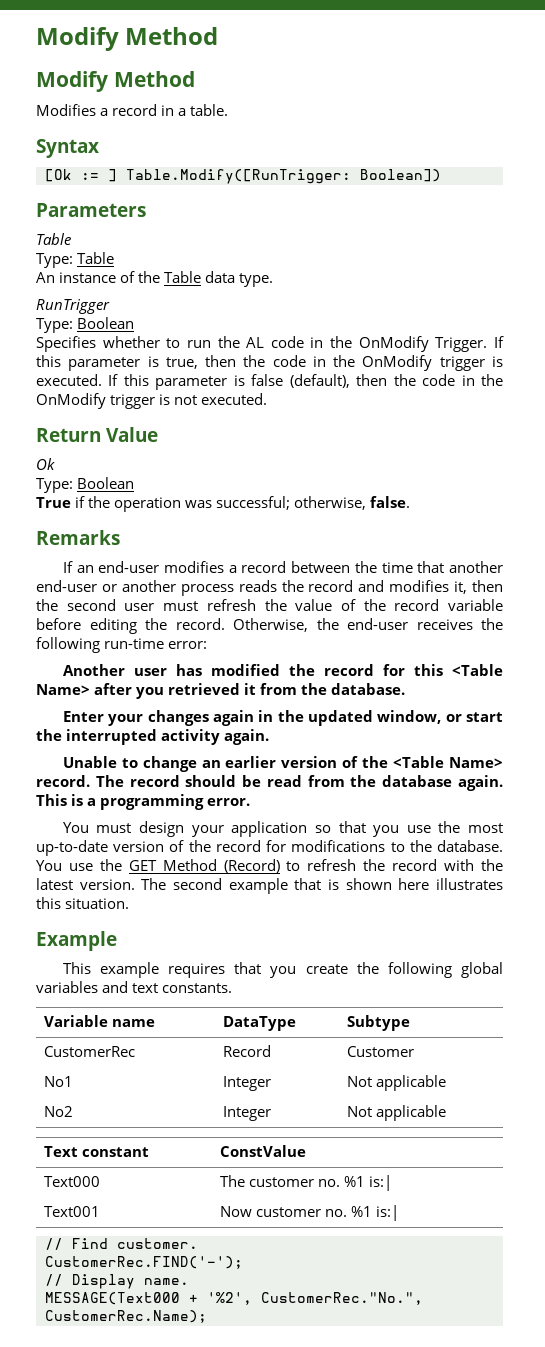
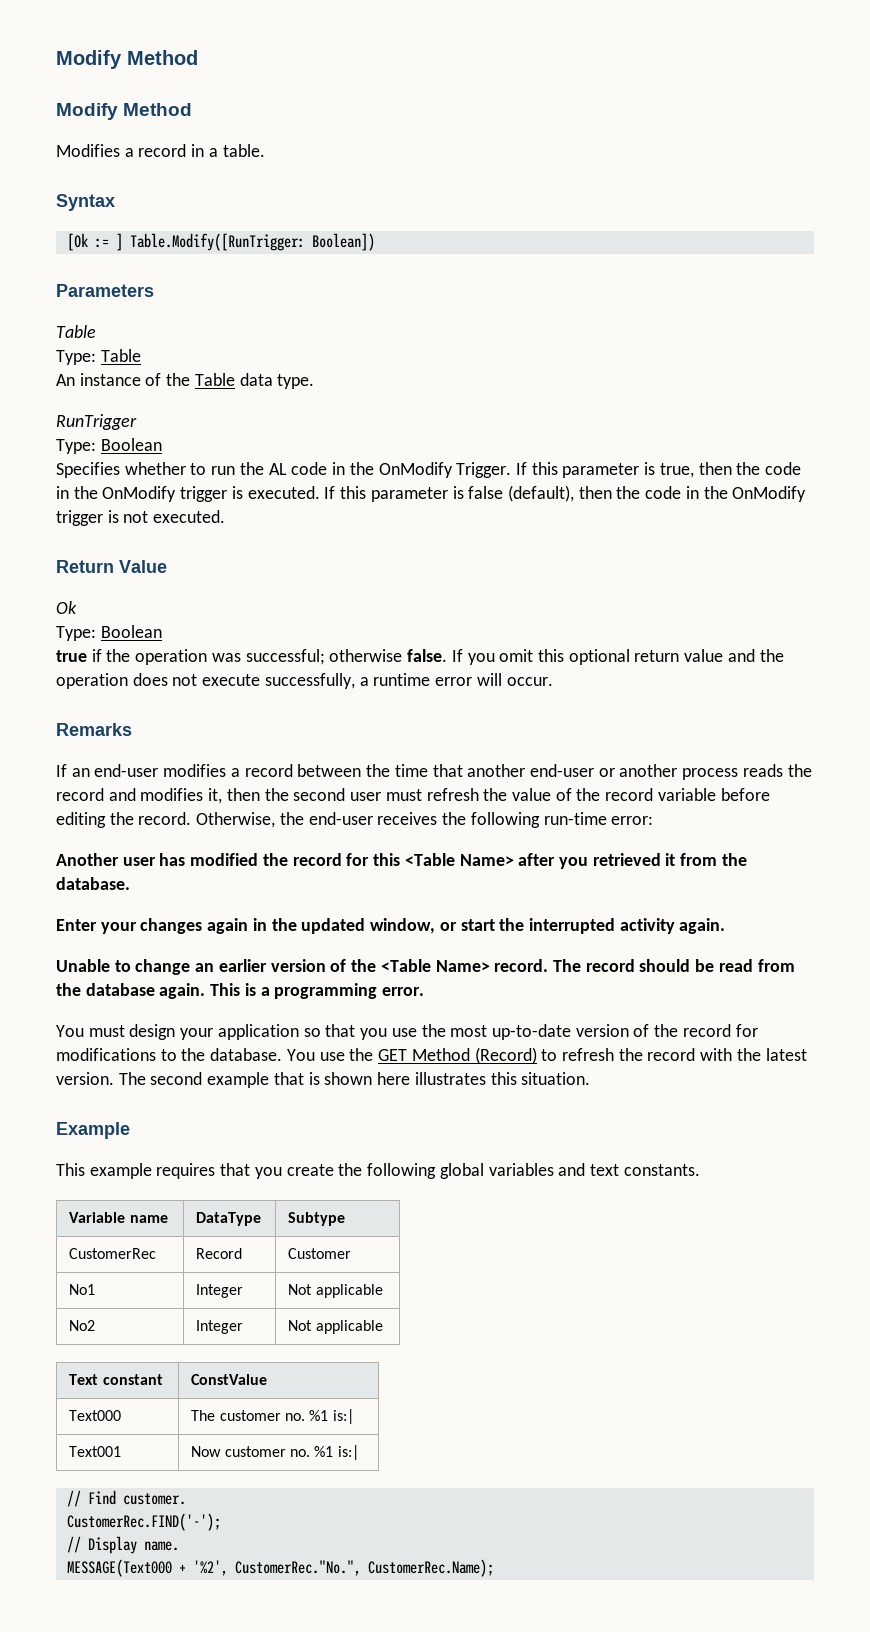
- True if the operation was successful; otherwise, false.
+ true if the operation was successful; otherwise false. If you omit this optional return value and the operation does not execute successfully, a runtime error will occur.

